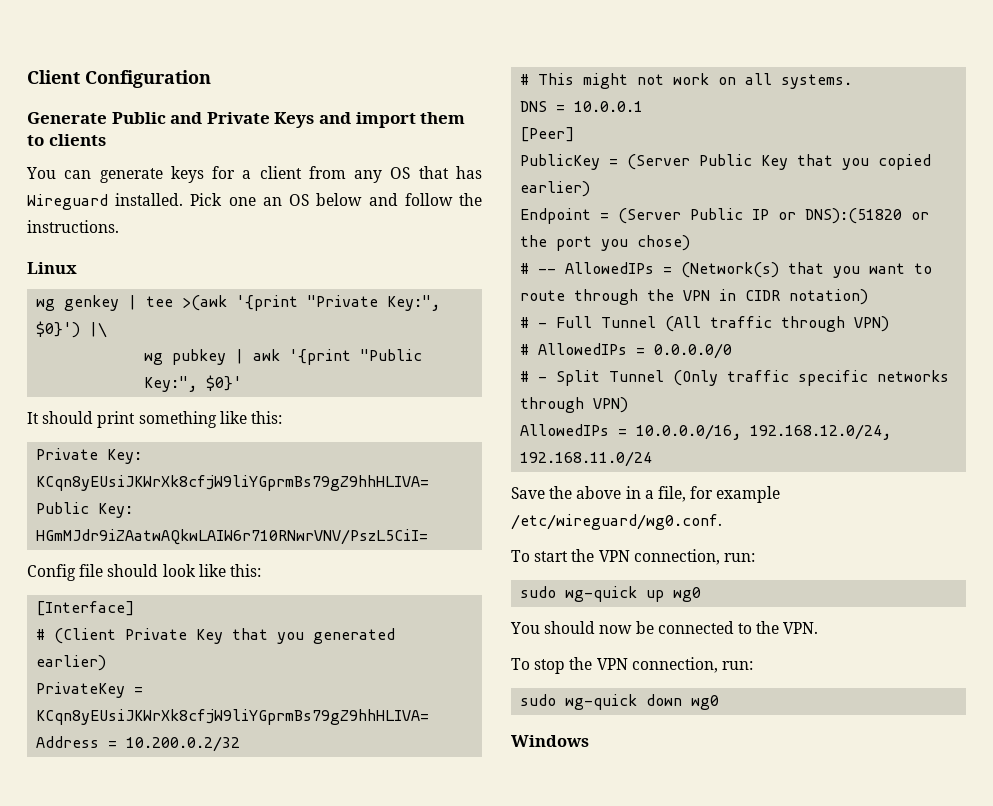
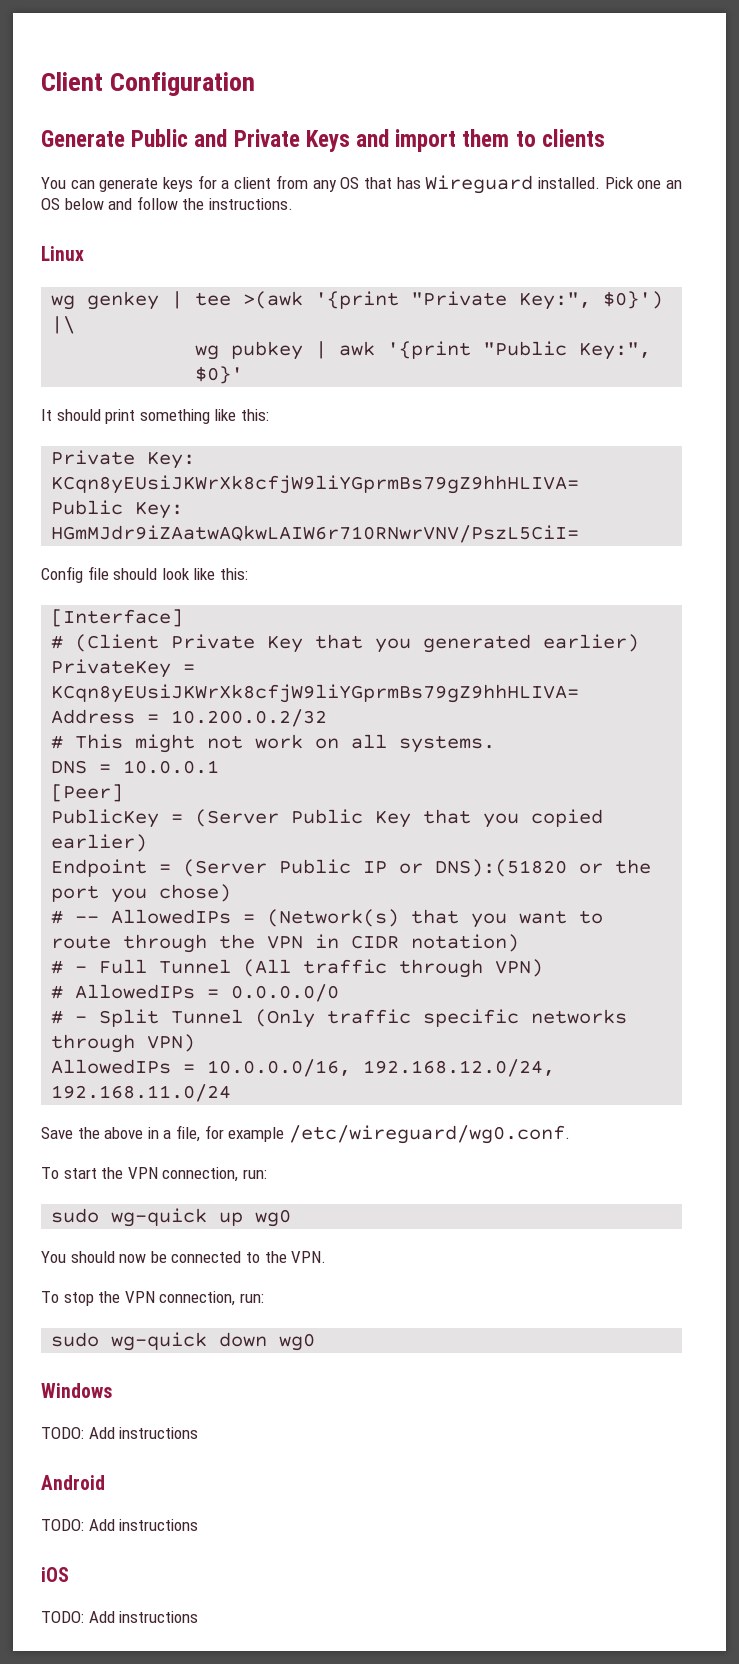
  Windows
+ TODO: Add instructions
+ Android
+ TODO: Add instructions
+ iOS
+ TODO: Add instructions

